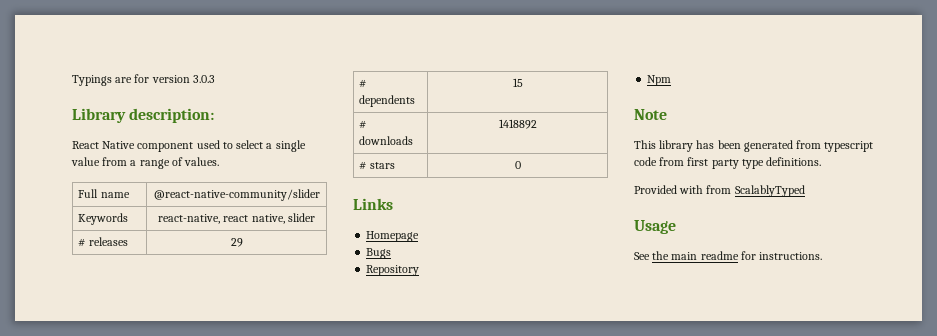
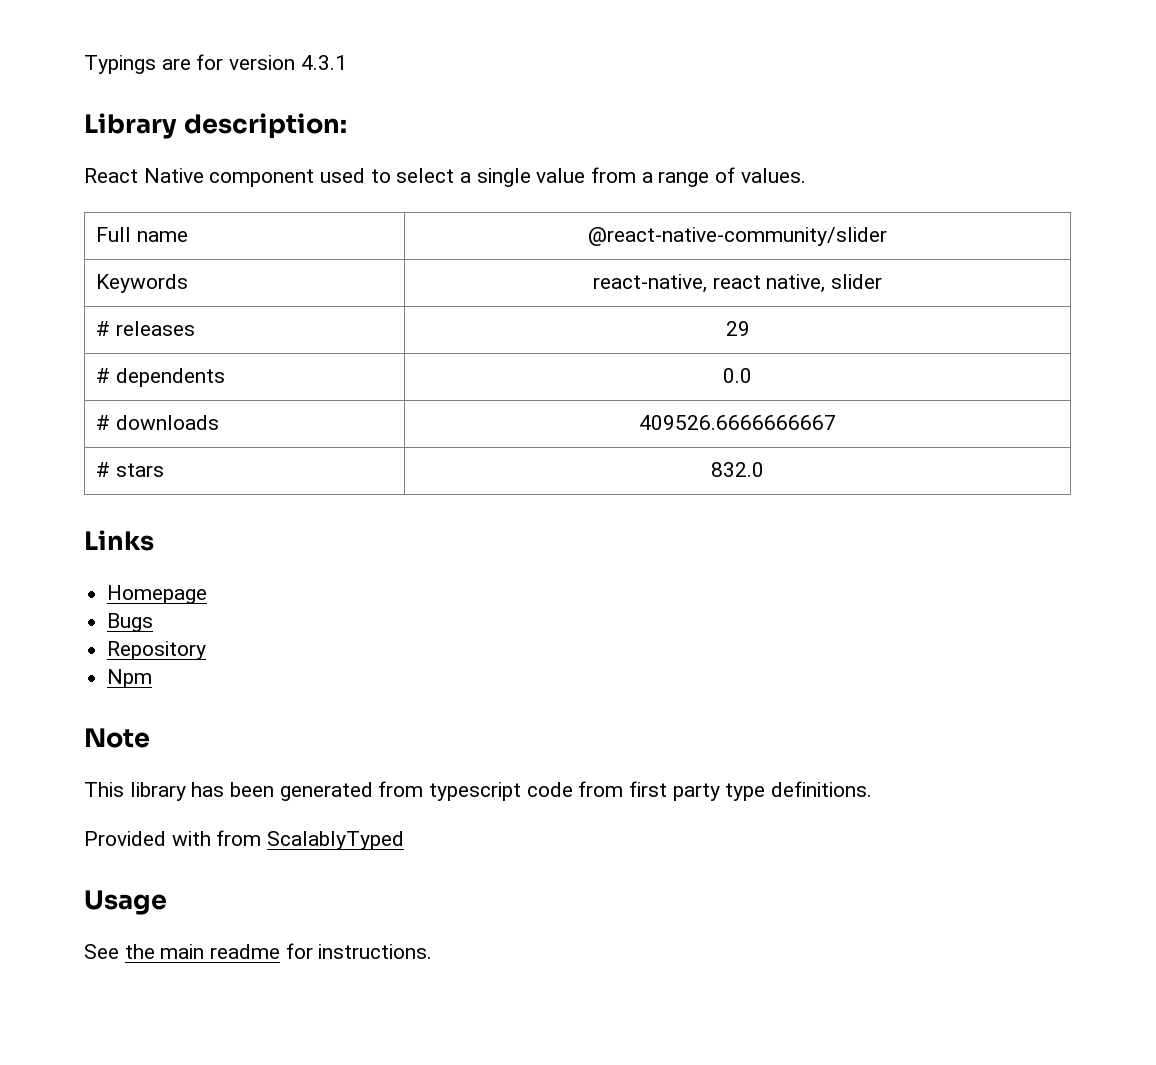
- Typings are for version 3.0.3
+ Typings are for version 4.3.1
- # dependents | 15
+ # dependents | 0.0
- # downloads | 1418892
+ # downloads | 409526.6666666667
- # stars | 0
+ # stars | 832.0

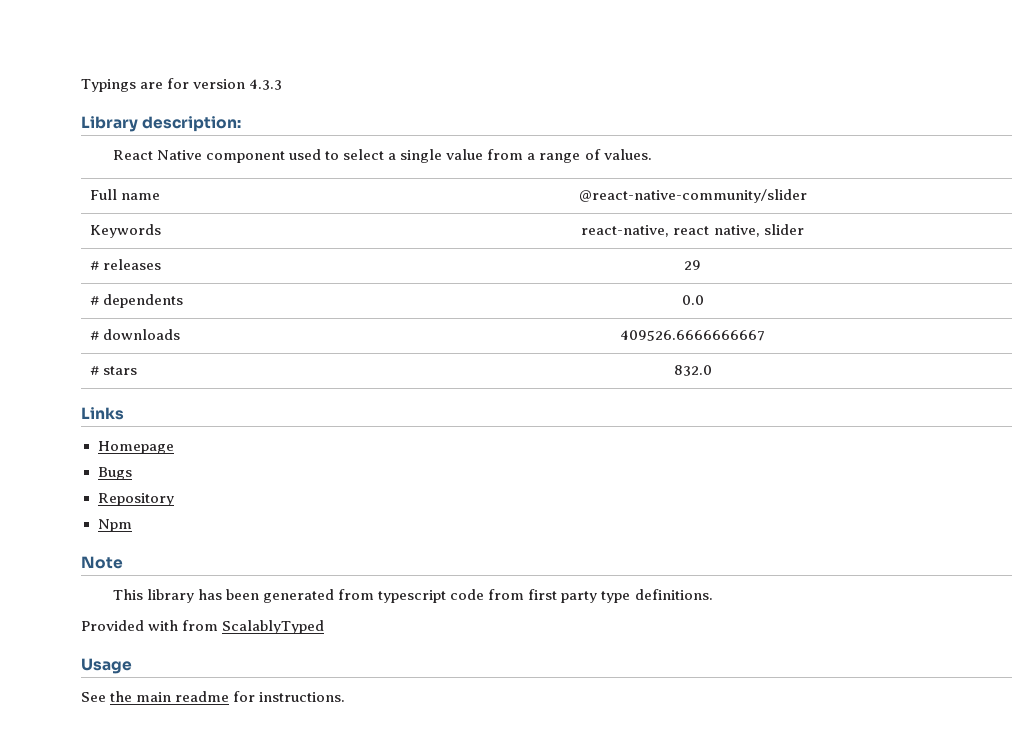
- Typings are for version 4.3.1
+ Typings are for version 4.3.3

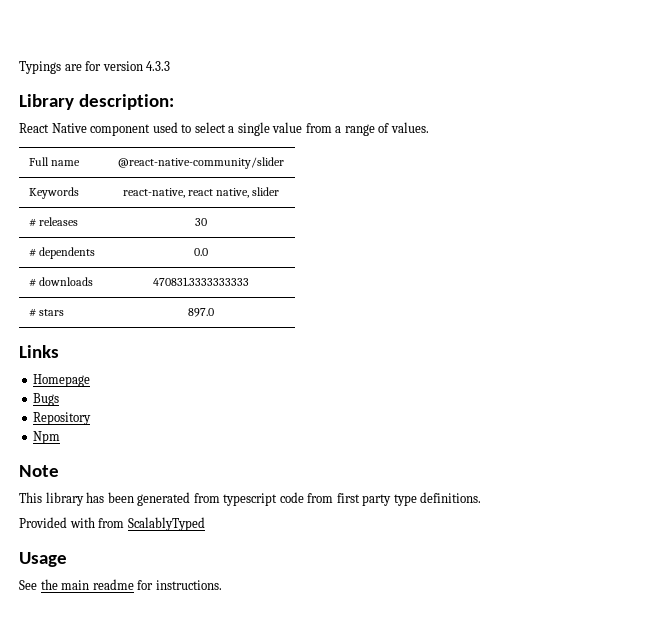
- # releases | 29
+ # releases | 30
- # downloads | 409526.6666666667
+ # downloads | 470831.3333333333
- # stars | 832.0
+ # stars | 897.0

